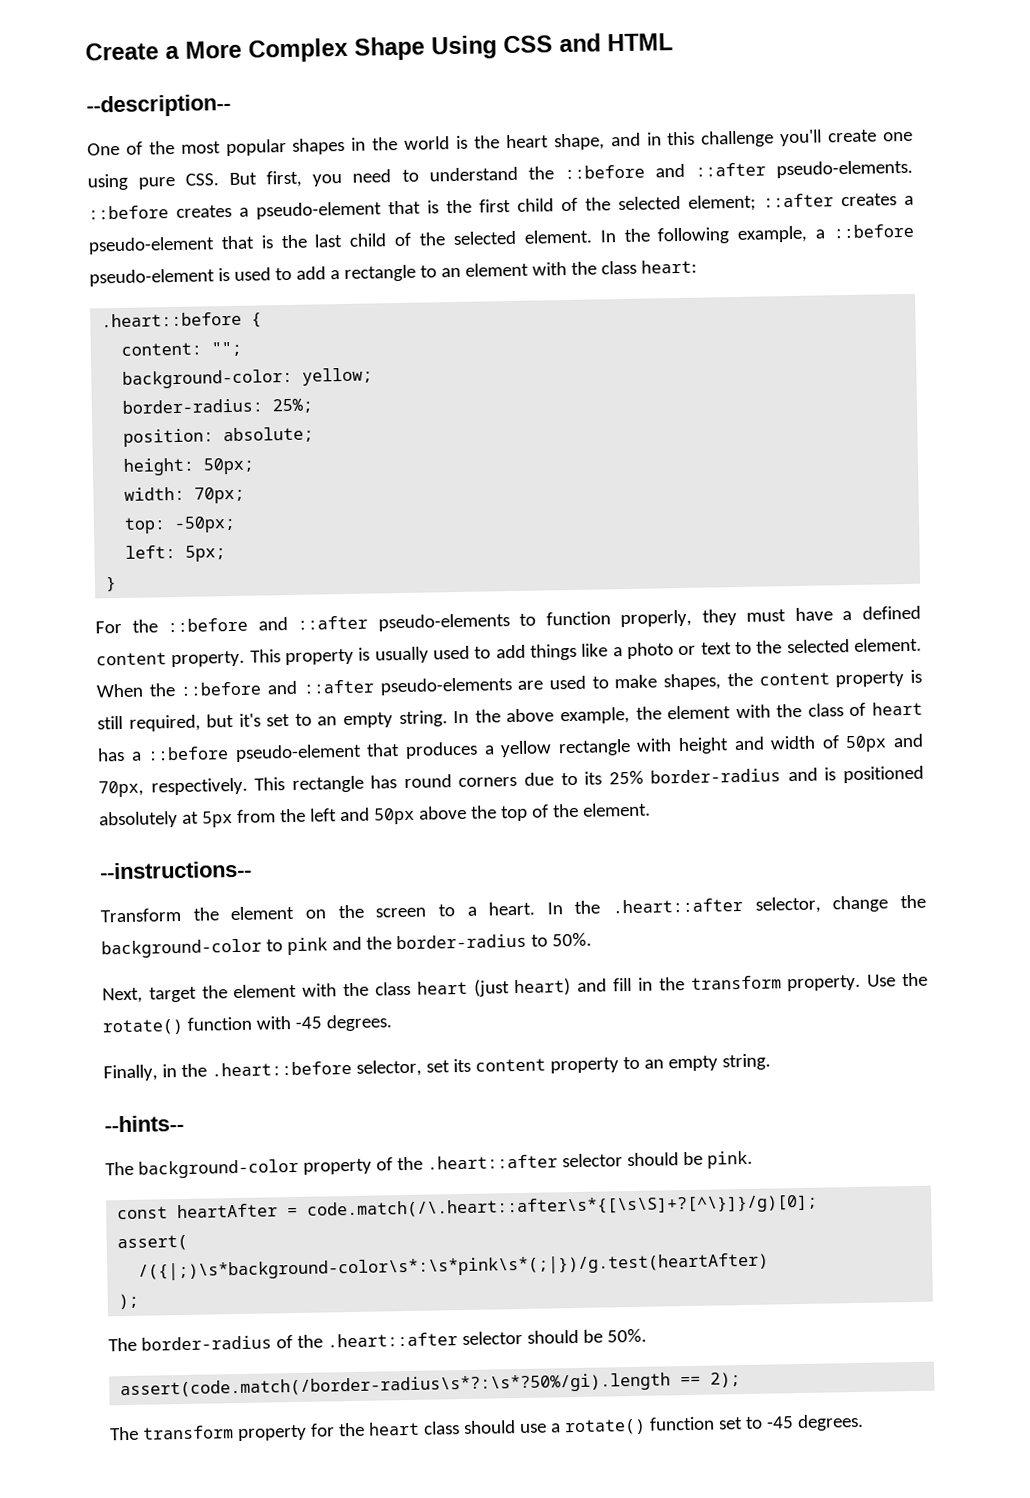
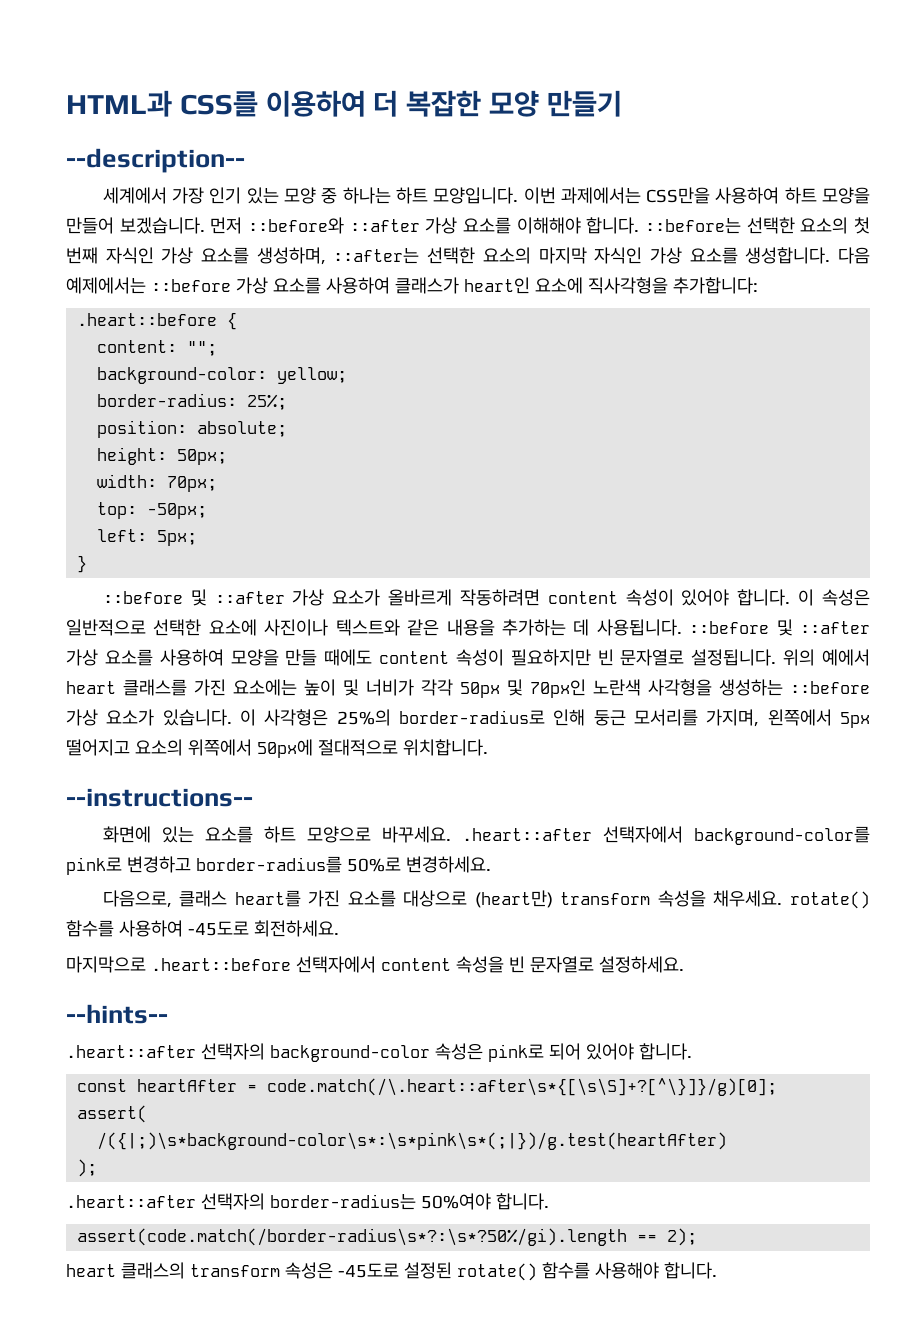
- Create a More Complex Shape Using CSS and HTML
+ HTML과 CSS를 이용하여 더 복잡한 모양 만들기
  --description--
- One of the most popular shapes in the world is the heart shape, and in this challenge you'll create one using pure CSS. But first, you need to understand the ::before and ::after pseudo-elements. ::before creates a pseudo-element that is the first child of the selected element; ::after creates a pseudo-element that is the last child of the selected element. In the following example, a ::before pseudo-element is used to add a rectangle to an element with the class heart:
+ 세계에서 가장 인기 있는 모양 중 하나는 하트 모양입니다. 이번 과제에서는 CSS만을 사용하여 하트 모양을 만들어 보겠습니다. 먼저 ::before와 ::after 가상 요소를 이해해야 합니다. ::before는 선택한 요소의 첫 번째 자식인 가상 요소를 생성하며, ::after는 선택한 요소의 마지막 자식인 가상 요소를 생성합니다. 다음 예제에서는 ::before 가상 요소를 사용하여 클래스가 heart인 요소에 직사각형을 추가합니다:
- For the ::before and ::after pseudo-elements to function properly, they must have a defined content property. This property is usually used to add things like a photo or text to the selected element. When the ::before and ::after pseudo-elements are used to make shapes, the content property is still required, but it's set to an empty string. In the above example, the element with the class of heart has a ::before pseudo-element that produces a yellow rectangle with height and width of 50px and 70px, respectively. This rectangle has round corners due to its 25% border-radius and is positioned absolutely at 5px from the left and 50px above the top of the element.
+ ::before 및 ::after 가상 요소가 올바르게 작동하려면 content 속성이 있어야 합니다. 이 속성은 일반적으로 선택한 요소에 사진이나 텍스트와 같은 내용을 추가하는 데 사용됩니다. ::before 및 ::after 가상 요소를 사용하여 모양을 만들 때에도 content 속성이 필요하지만 빈 문자열로 설정됩니다. 위의 예에서 heart 클래스를 가진 요소에는 높이 및 너비가 각각 50px 및 70px인 노란색 사각형을 생성하는 ::before 가상 요소가 있습니다. 이 사각형은 25%의 border-radius로 인해 둥근 모서리를 가지며, 왼쪽에서 5px 떨어지고 요소의 위쪽에서 50px에 절대적으로 위치합니다.
  --instructions--
- Transform the element on the screen to a heart. In the .heart::after selector, change the background-color to pink and the border-radius to 50%.
- Next, target the element with the class heart (just heart) and fill in the transform property. Use the rotate() function with -45 degrees.
- Finally, in the .heart::before selector, set its content property to an empty string.
+ 화면에 있는 요소를 하트 모양으로 바꾸세요. .heart::after 선택자에서 background-color를 pink로 변경하고 border-radius를 50%로 변경하세요.
+ 다음으로, 클래스 heart를 가진 요소를 대상으로 (heart만) transform 속성을 채우세요. rotate() 함수를 사용하여 -45도로 회전하세요.
+ 마지막으로 .heart::before 선택자에서 content 속성을 빈 문자열로 설정하세요.
  --hints--
- The background-color property of the .heart::after selector should be pink.
+ .heart::after 선택자의 background-color 속성은 pink로 되어 있어야 합니다.
- The border-radius of the .heart::after selector should be 50%.
+ .heart::after 선택자의 border-radius는 50%여야 합니다.
  assert(code.match(/border-radius\s*?:\s*?50%/gi).length == 2);
- The transform property for the heart class should use a rotate() function set to -45 degrees.
+ heart 클래스의 transform 속성은 -45도로 설정된 rotate() 함수를 사용해야 합니다.

